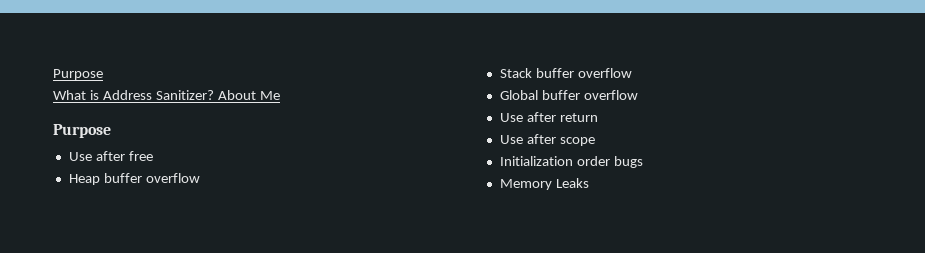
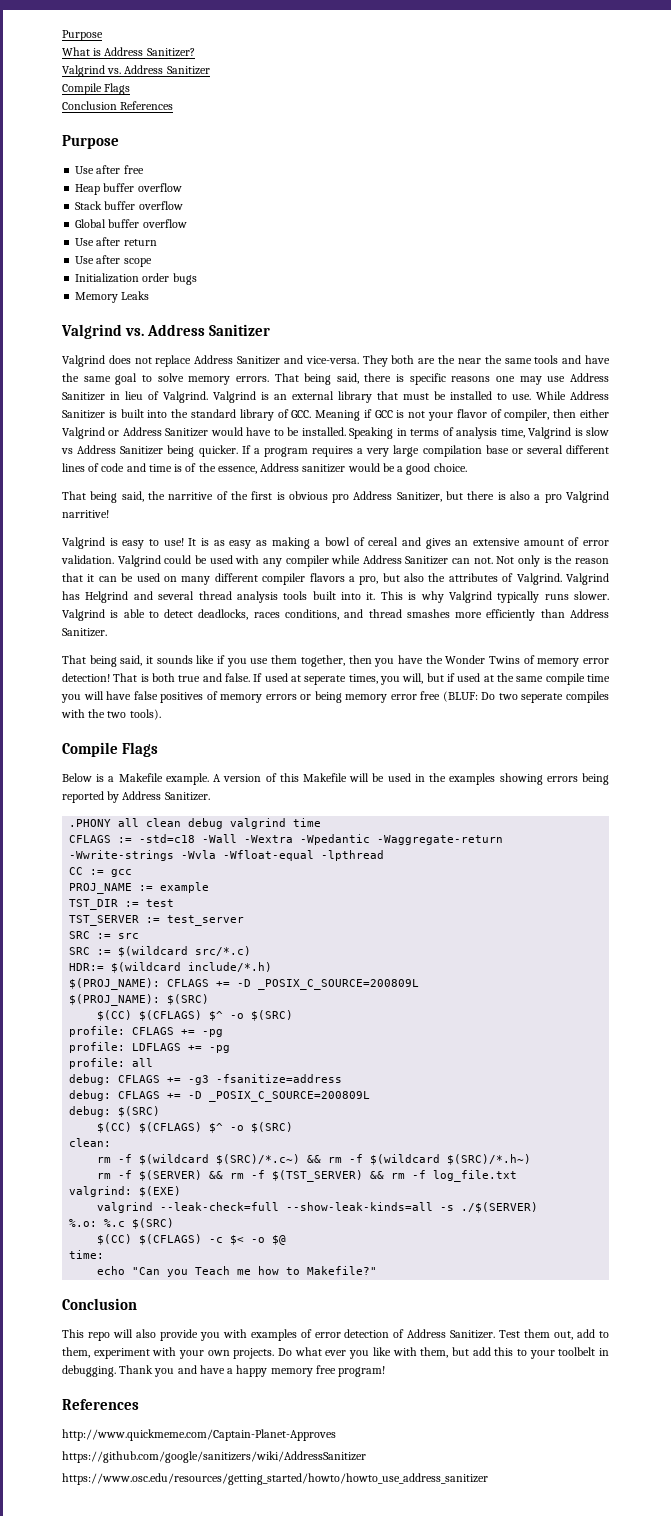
- What is Address Sanitizer? About Me
+ What is Address Sanitizer?
+ Valgrind vs. Address Sanitizer
+ Compile Flags
+ Conclusion References
  Memory Leaks
+ Valgrind vs. Address Sanitizer
+ Valgrind does not replace Address Sanitizer and vice-versa. They both are the near the same tools and have the same goal to solve memory errors. That being said, there is specific reasons one may use Address Sanitizer in lieu of Valgrind. Valgrind is an external library that must be installed to use. While Address Sanitizer is built into the standard library of GCC. Meaning if GCC is not your flavor of compiler, then either Valgrind or Address Sanitizer would have to be installed. Speaking in terms of analysis time, Valgrind is slow vs Address Sanitizer being quicker. If a program requires a very large compilation base or several different lines of code and time is of the essence, Address sanitizer would be a good choice.
+ That being said, the narritive of the first is obvious pro Address Sanitizer, but there is also a pro Valgrind narritive!
+ Valgrind is easy to use! It is as easy as making a bowl of cereal and gives an extensive amount of error validation. Valgrind could be used with any compiler while Address Sanitizer can not. Not only is the reason that it can be used on many different compiler flavors a pro, but also the attributes of Valgrind. Valgrind has Helgrind and several thread analysis tools built into it. This is why Valgrind typically runs slower. Valgrind is able to detect deadlocks, races conditions, and thread smashes more efficiently than Address Sanitizer.
+ That being said, it sounds like if you use them together, then you have the Wonder Twins of memory error detection! That is both true and false. If used at seperate times, you will, but if used at the same compile time you will have false positives of memory errors or being memory error free (BLUF: Do two seperate compiles with the two tools).
+ Compile Flags
+ Below is a Makefile example. A version of this Makefile will be used in the examples showing errors being reported by Address Sanitizer.
+ .PHONY all clean debug valgrind time
+ CFLAGS := -std=c18 -Wall -Wextra -Wpedantic -Waggregate-return -Wwrite-strings -Wvla -Wfloat-equal -lpthread
+ CC := gcc
+ PROJ_NAME := example
+ TST_DIR := test
+ TST_SERVER := test_server
+ SRC := src
+ SRC := $(wildcard src/*.c)
+ HDR:= $(wildcard include/*.h)
+ $(PROJ_NAME): CFLAGS += -D _POSIX_C_SOURCE=200809L
+ $(PROJ_NAME): $(SRC)
+ $(CC) $(CFLAGS) $^ -o $(SRC)
+ profile: CFLAGS += -pg
+ profile: LDFLAGS += -pg
+ profile: all
+ debug: CFLAGS += -g3 -fsanitize=address
+ debug: CFLAGS += -D _POSIX_C_SOURCE=200809L
+ debug: $(SRC)
+ $(CC) $(CFLAGS) $^ -o $(SRC)
+ clean:
+ rm -f $(wildcard $(SRC)/*.c~) && rm -f $(wildcard $(SRC)/*.h~)
+ rm -f $(SERVER) && rm -f $(TST_SERVER) && rm -f log_file.txt
+ valgrind: $(EXE)
+ valgrind --leak-check=full --show-leak-kinds=all -s ./$(SERVER)
+ %.o: %.c $(SRC)
+ $(CC) $(CFLAGS) -c $< -o $@
+ time:
+ echo "Can you Teach me how to Makefile?"
+ Conclusion
+ This repo will also provide you with examples of error detection of Address Sanitizer. Test them out, add to them, experiment with your own projects. Do what ever you like with them, but add this to your toolbelt in debugging. Thank you and have a happy memory free program!
+ References
+ http://www.quickmeme.com/Captain-Planet-Approves
+ https://github.com/google/sanitizers/wiki/AddressSanitizer
+ https://www.osc.edu/resources/getting_started/howto/howto_use_address_sanitizer

